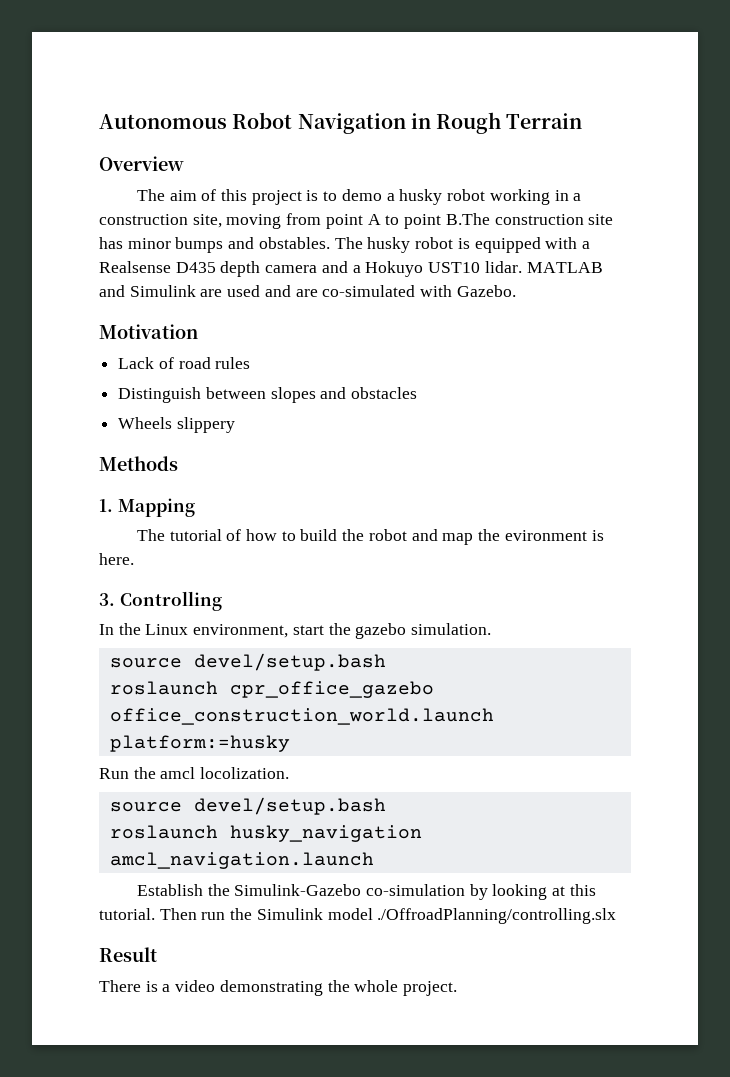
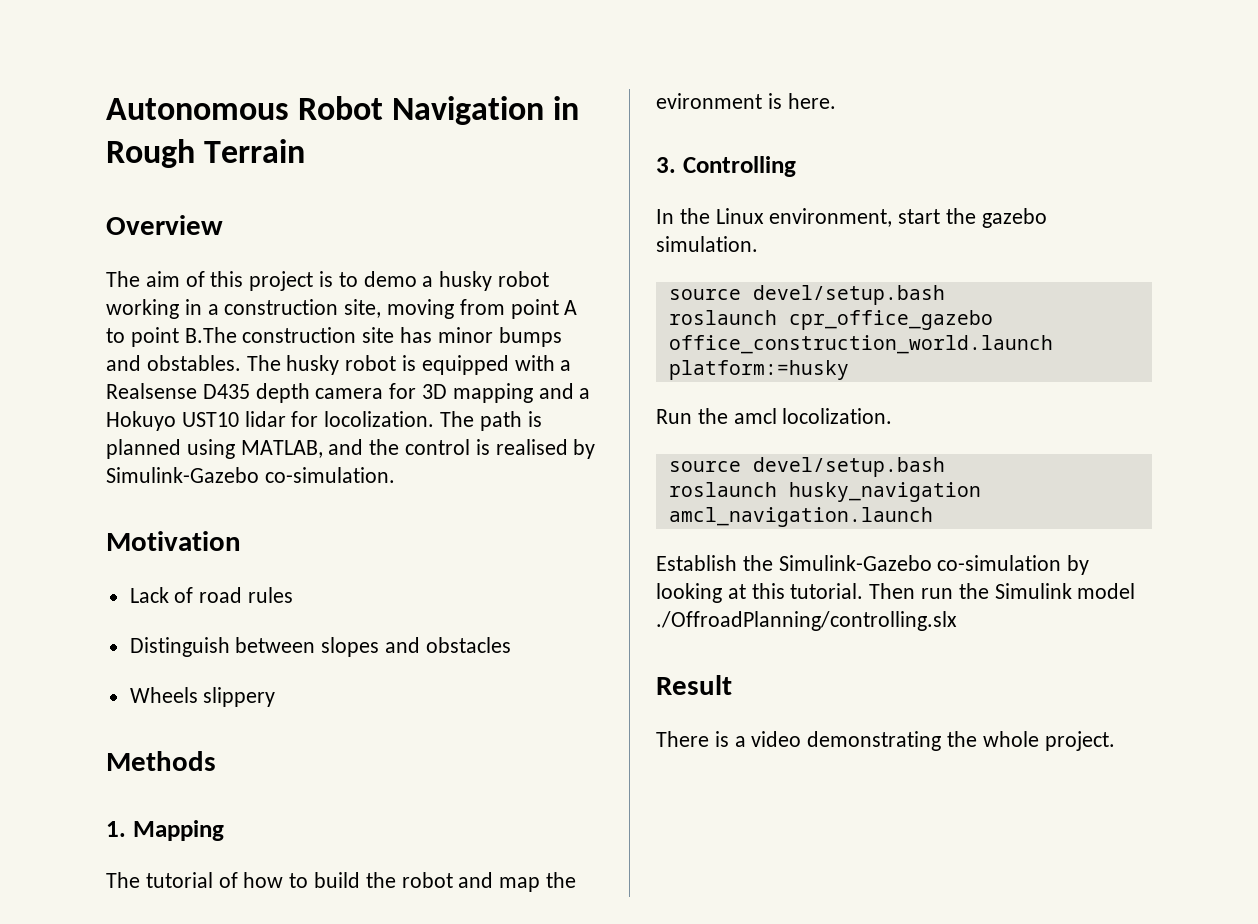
- The husky robot is equipped with a Realsense D435 depth camera and a Hokuyo UST10 lidar. MATLAB and Simulink are used and are co-simulated with Gazebo.
+ The husky robot is equipped with a Realsense D435 depth camera for 3D mapping and a Hokuyo UST10 lidar for locolization. The path is planned using MATLAB, and the control is realised by Simulink-Gazebo co-simulation.

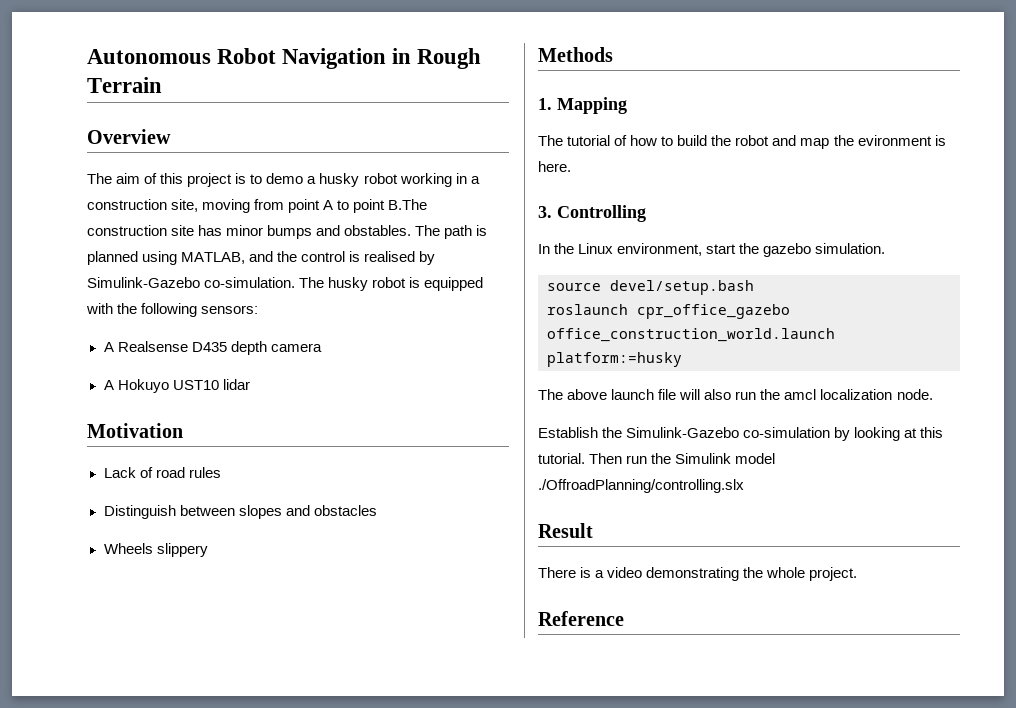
- The husky robot is equipped with a Realsense D435 depth camera for 3D mapping and a Hokuyo UST10 lidar for locolization. The path is planned using MATLAB, and the control is realised by Simulink-Gazebo co-simulation.
+ The path is planned using MATLAB, and the control is realised by Simulink-Gazebo co-simulation. The husky robot is equipped with the following sensors:
+ A Realsense D435 depth camera
+ A Hokuyo UST10 lidar
- Run the amcl locolization.
- source devel/setup.bash
- roslaunch husky_navigation amcl_navigation.launch
+ The above launch file will also run the amcl localization node.
+ Reference

